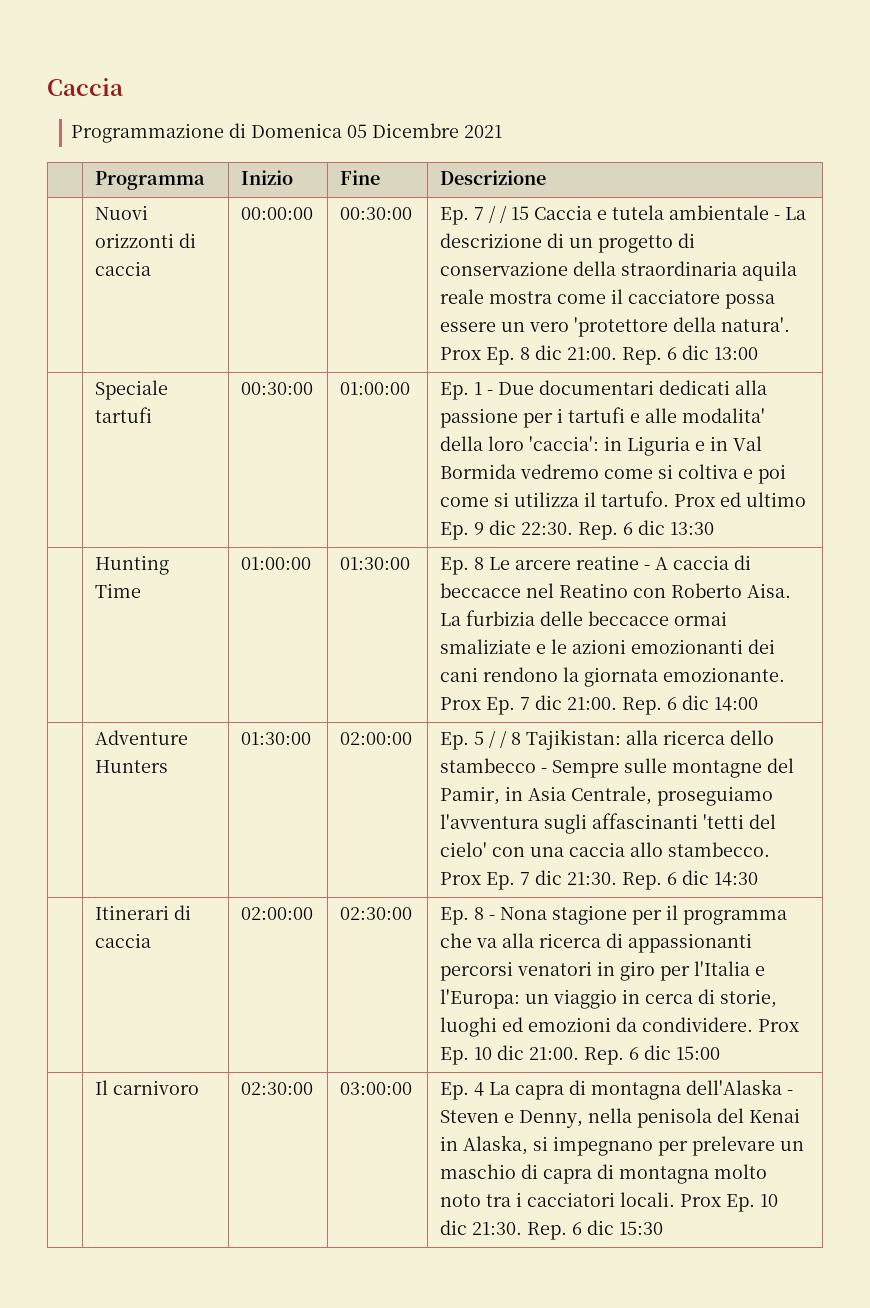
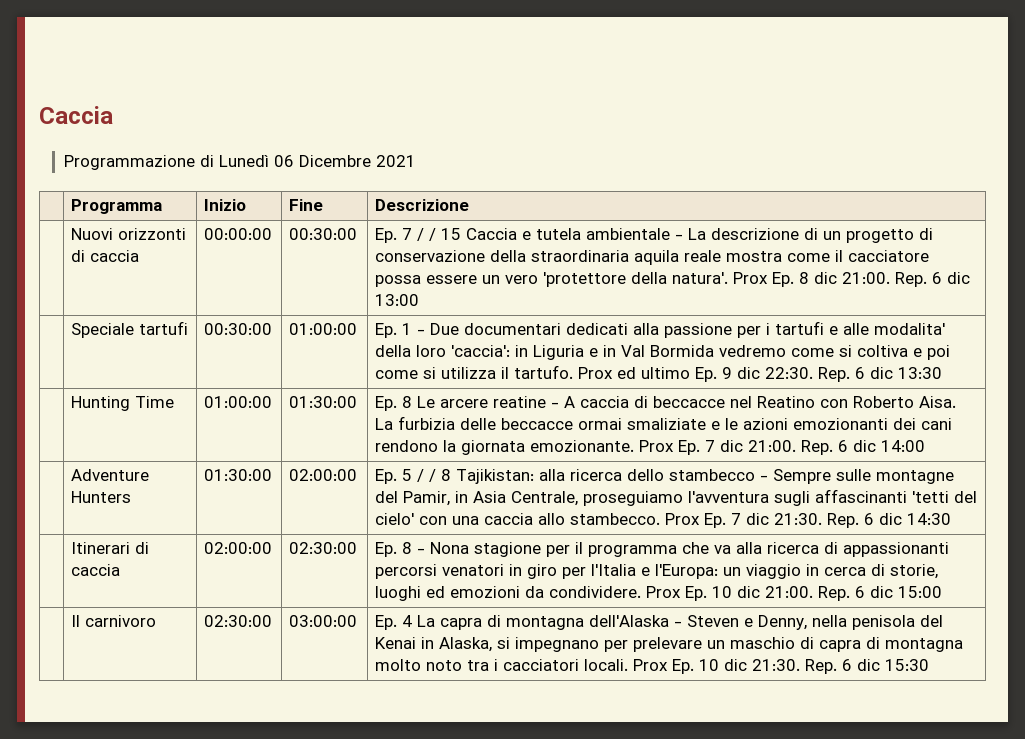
- Programmazione di Domenica 05 Dicembre 2021
+ Programmazione di Lunedì 06 Dicembre 2021

